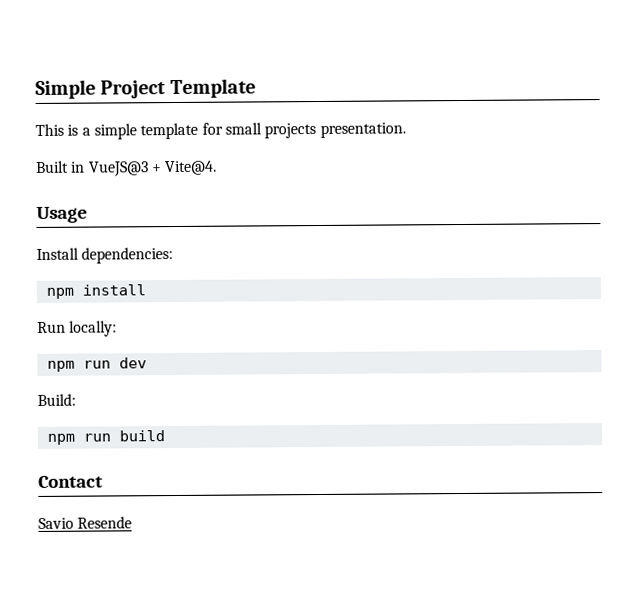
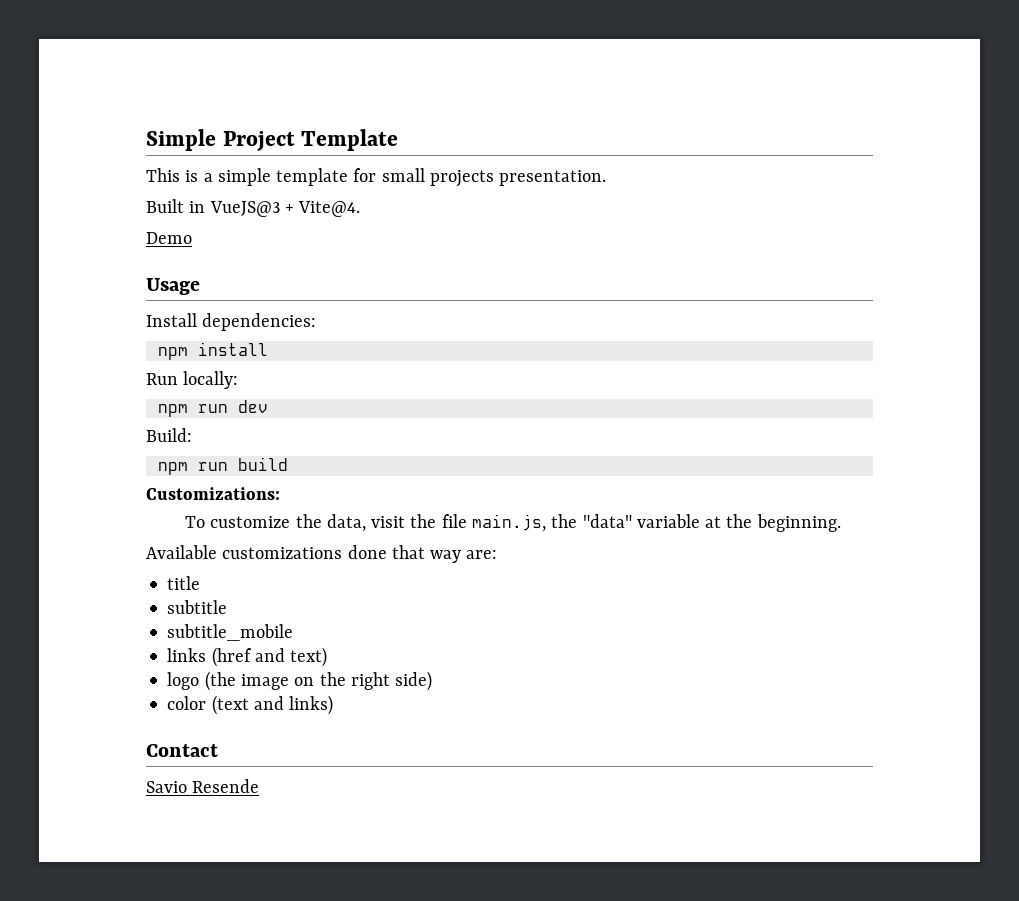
+ Demo
+ Customizations:
+ To customize the data, visit the file main.js, the "data" variable at the beginning.
+ Available customizations done that way are:
+ title
+ subtitle
+ subtitle_mobile
+ links (href and text)
+ logo (the image on the right side)
+ color (text and links)

